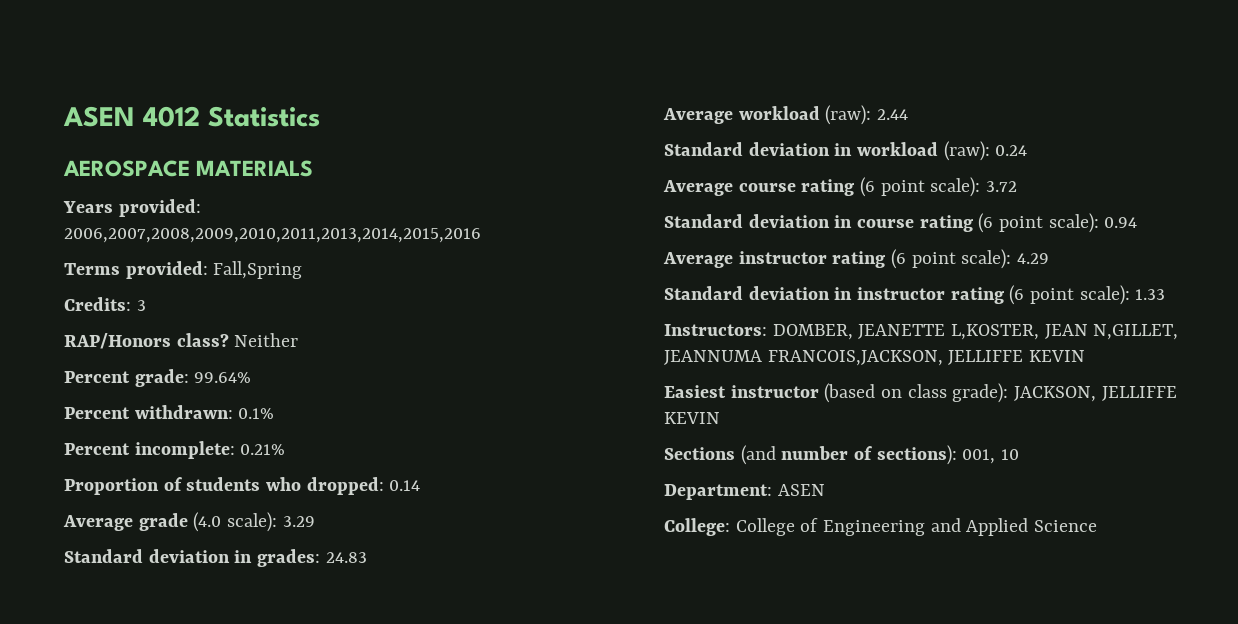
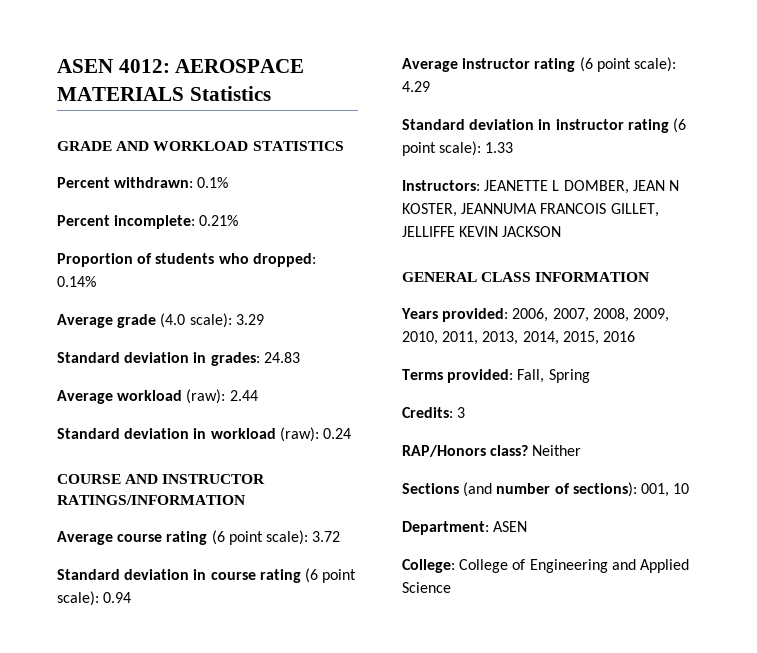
- ASEN 4012 Statistics
- AEROSPACE MATERIALS
- Years provided: 2006,2007,2008,2009,2010,2011,2013,2014,2015,2016
- Terms provided: Fall,Spring
- Credits: 3
- RAP/Honors class? Neither
- Percent grade: 99.64%
+ ASEN 4012: AEROSPACE MATERIALS Statistics
+ GRADE AND WORKLOAD STATISTICS
- Proportion of students who dropped: 0.14
+ Proportion of students who dropped: 0.14%
+ COURSE AND INSTRUCTOR RATINGS/INFORMATION
- Instructors: DOMBER, JEANETTE L,KOSTER, JEAN N,GILLET, JEANNUMA FRANCOIS,JACKSON, JELLIFFE KEVIN
- Easiest instructor (based on class grade): JACKSON, JELLIFFE KEVIN
+ Instructors: JEANETTE L DOMBER, JEAN N KOSTER, JEANNUMA FRANCOIS GILLET, JELLIFFE KEVIN JACKSON
+ GENERAL CLASS INFORMATION
+ Years provided: 2006, 2007, 2008, 2009, 2010, 2011, 2013, 2014, 2015, 2016
+ Terms provided: Fall, Spring
+ Credits: 3
+ RAP/Honors class? Neither

